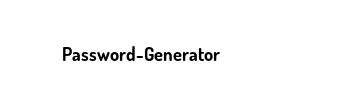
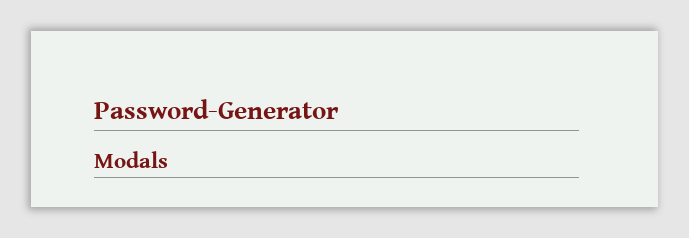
+ Modals

